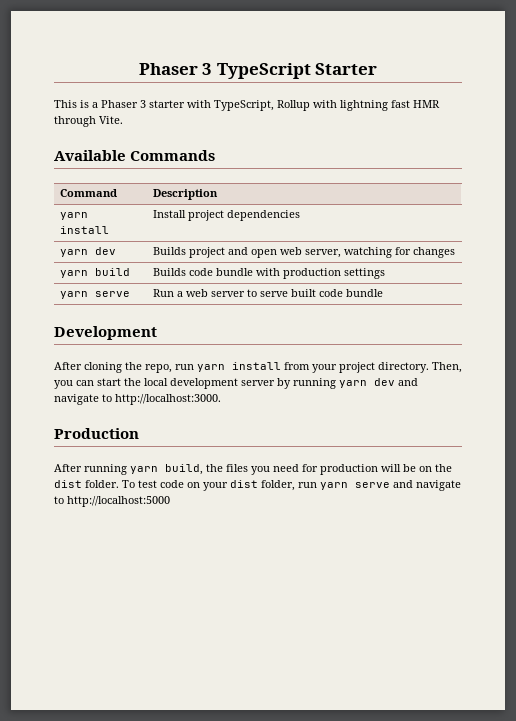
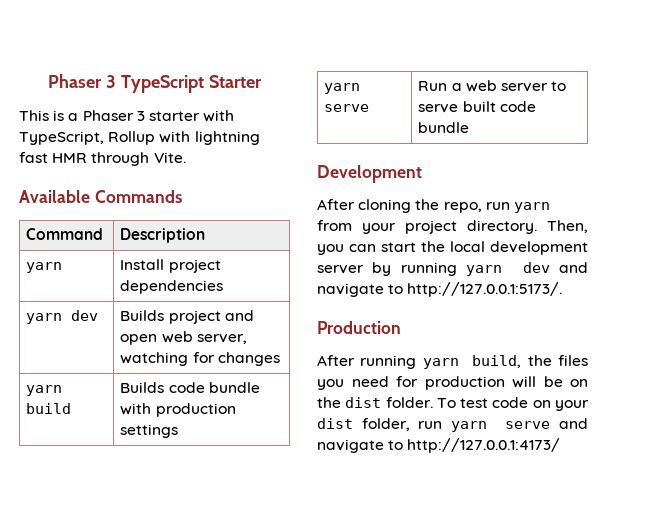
- yarn install | Install project dependencies
+ yarn | Install project dependencies
- After cloning the repo, run yarn install from your project directory.
+ After cloning the repo, run yarn from your project directory.
- Then, you can start the local development server by running yarn dev and navigate to http://localhost:3000.
+ Then, you can start the local development server by running yarn dev and navigate to http://127.0.0.1:5173/.
- To test code on your dist folder, run yarn serve and navigate to http://localhost:5000
+ To test code on your dist folder, run yarn serve and navigate to http://127.0.0.1:4173/

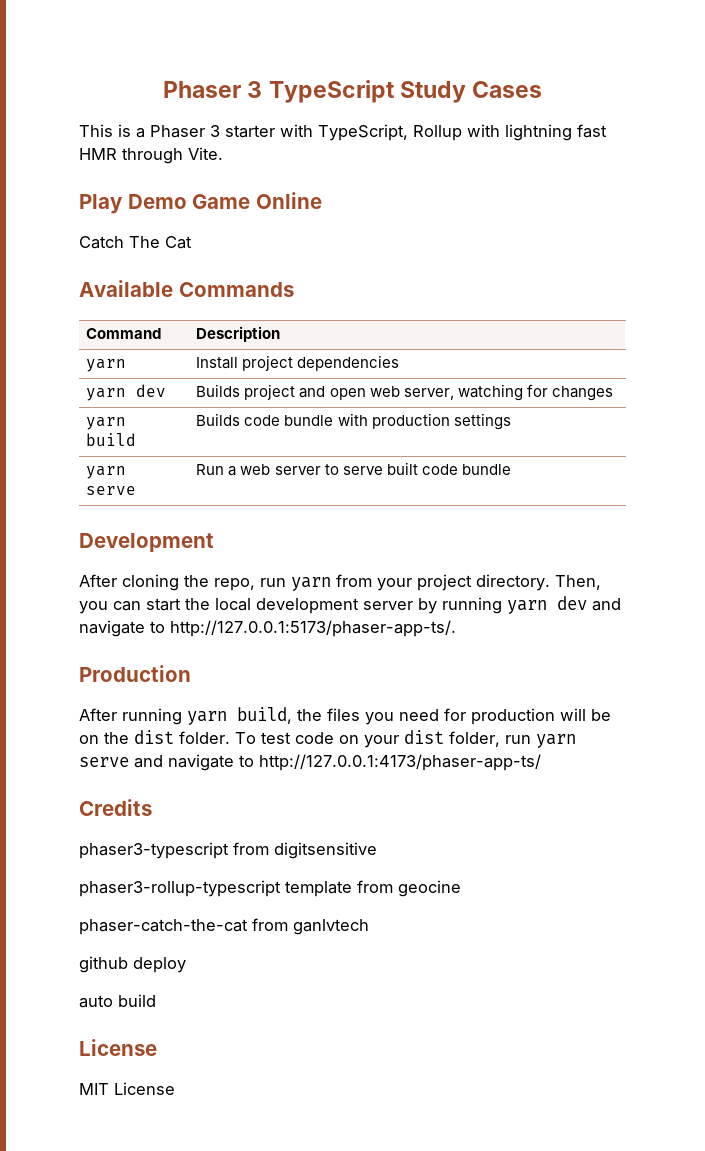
- Phaser 3 TypeScript Starter
+ Phaser 3 TypeScript Study Cases
+ Play Demo Game Online
+ Catch The Cat
- Then, you can start the local development server by running yarn dev and navigate to http://127.0.0.1:5173/.
+ Then, you can start the local development server by running yarn dev and navigate to http://127.0.0.1:5173/phaser-app-ts/.
- To test code on your dist folder, run yarn serve and navigate to http://127.0.0.1:4173/
+ To test code on your dist folder, run yarn serve and navigate to http://127.0.0.1:4173/phaser-app-ts/
+ Credits
+ phaser3-typescript from digitsensitive
+ phaser3-rollup-typescript template from geocine
+ phaser-catch-the-cat from ganlvtech
+ github deploy
+ auto build
+ License
+ MIT License

